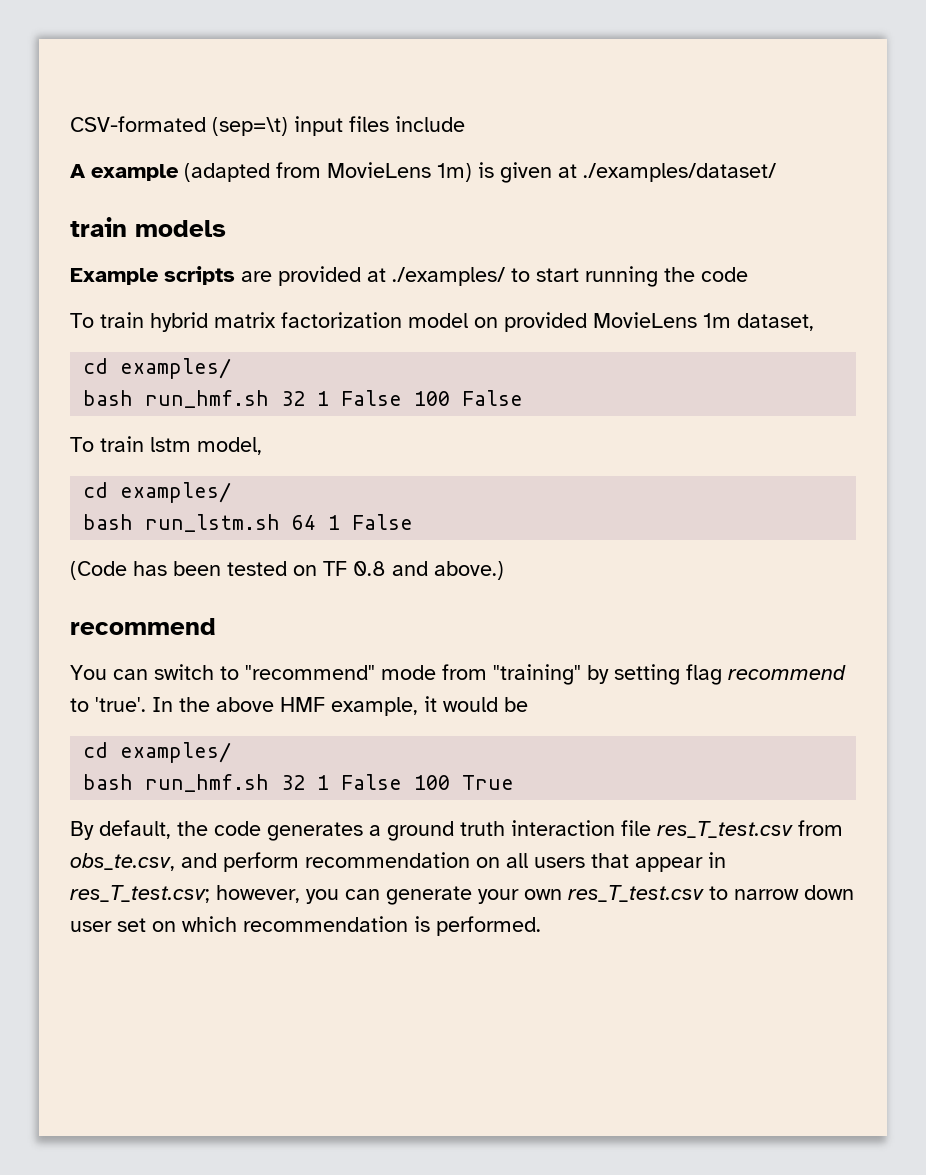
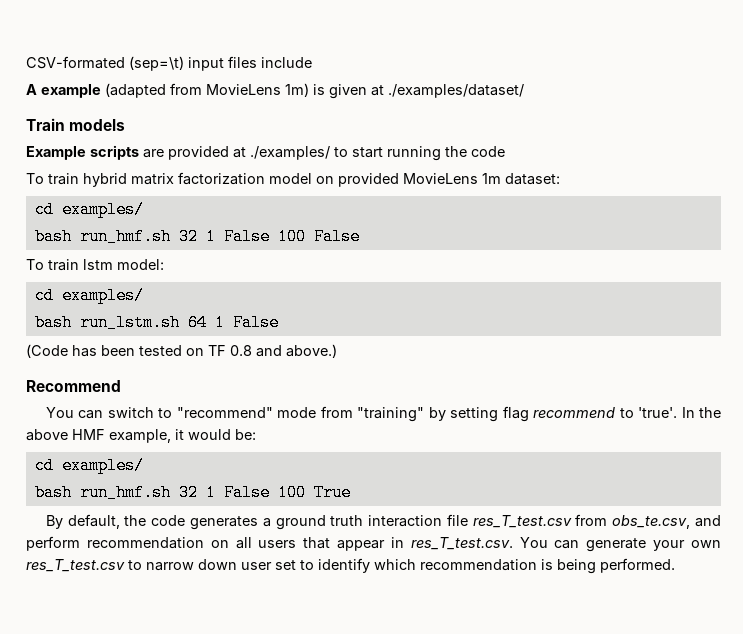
- train models
+ Train models
- To train hybrid matrix factorization model on provided MovieLens 1m dataset,
+ To train hybrid matrix factorization model on provided MovieLens 1m dataset:
- To train lstm model,
+ To train lstm model:
  (Code has been tested on TF 0.8 and above.)
- recommend
+ Recommend
- In the above HMF example, it would be
+ In the above HMF example, it would be:
- By default, the code generates a ground truth interaction file res_T_test.csv from obs_te.csv, and perform recommendation on all users that appear in res_T_test.csv; however, you can generate your own res_T_test.csv to narrow down user set on which recommendation is performed.
+ By default, the code generates a ground truth interaction file res_T_test.csv from obs_te.csv, and perform recommendation on all users that appear in res_T_test.csv. You can generate your own res_T_test.csv to narrow down user set to identify which recommendation is being performed.

